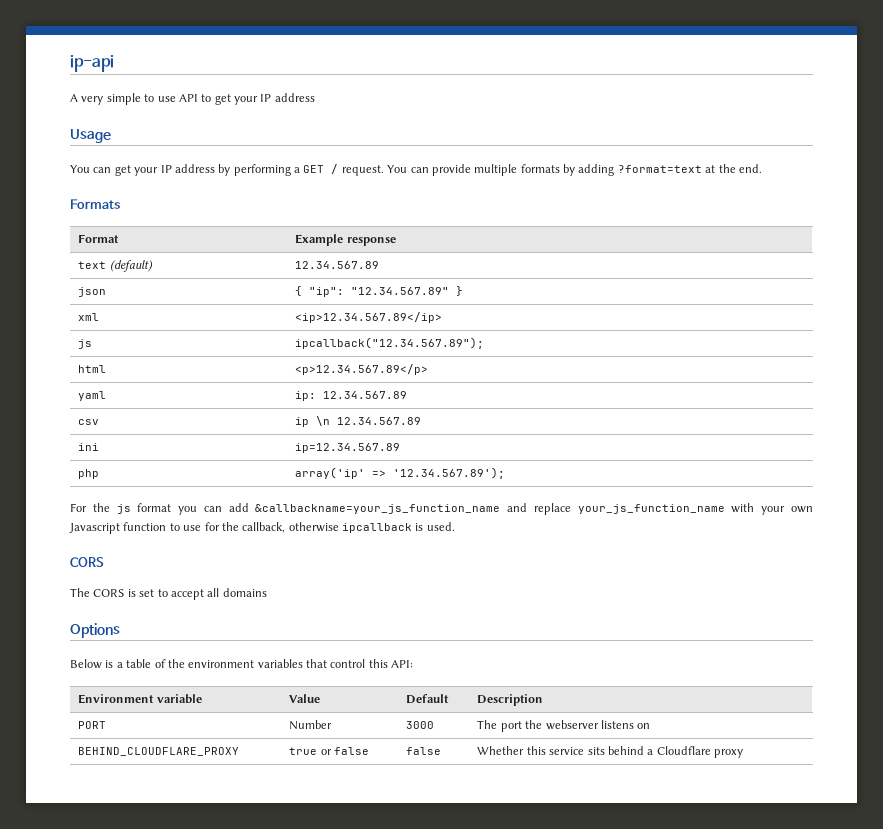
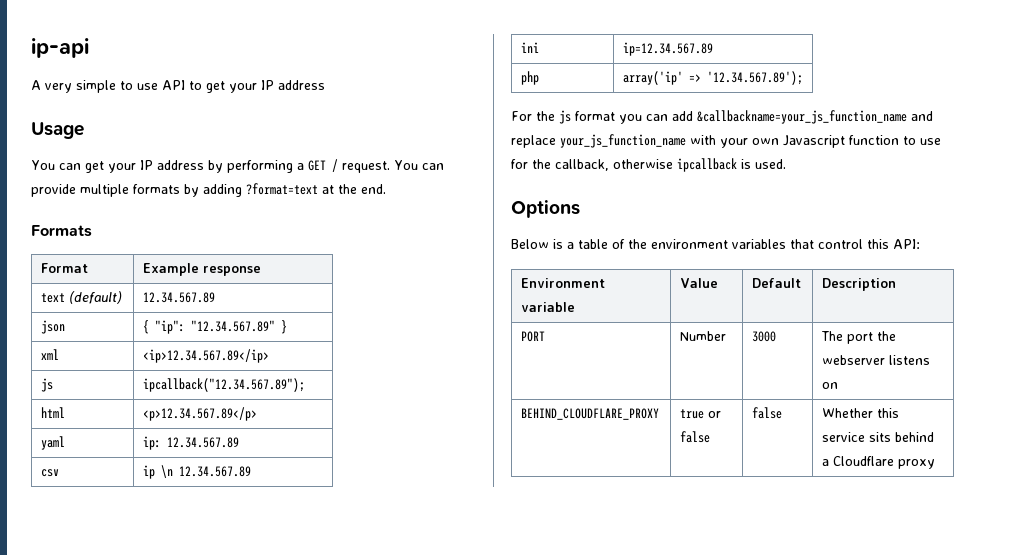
  For the js format you can add &callbackname=your_js_function_name and replace your_js_function_name with your own Javascript function to use for the callback, otherwise ipcallback is used.
- CORS
- The CORS is set to accept all domains

